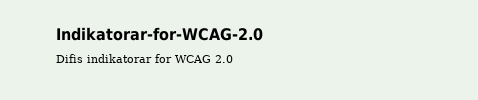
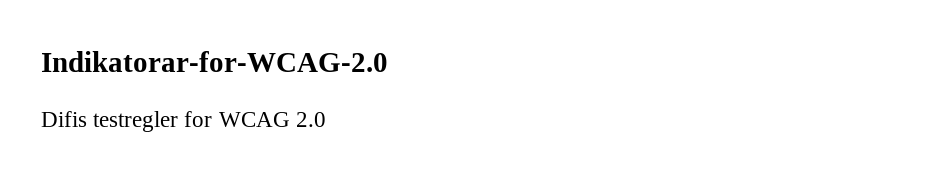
- Difis indikatorar for WCAG 2.0
+ Difis testregler for WCAG 2.0

